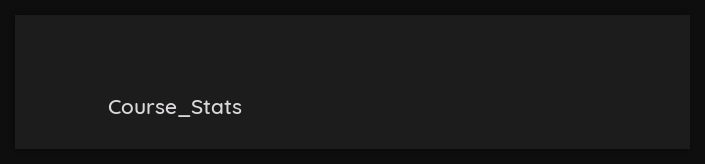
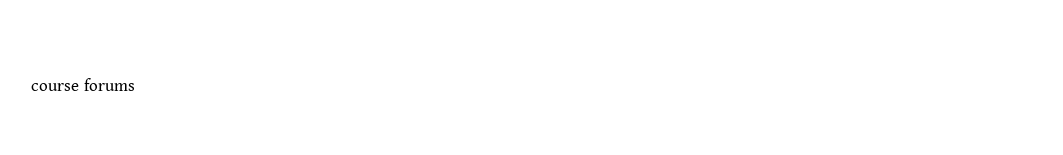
- Course_Stats
+ course forums

